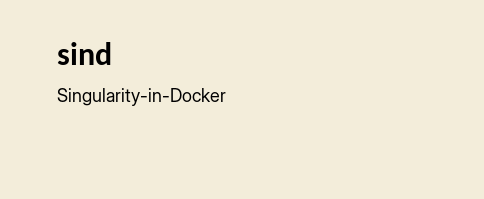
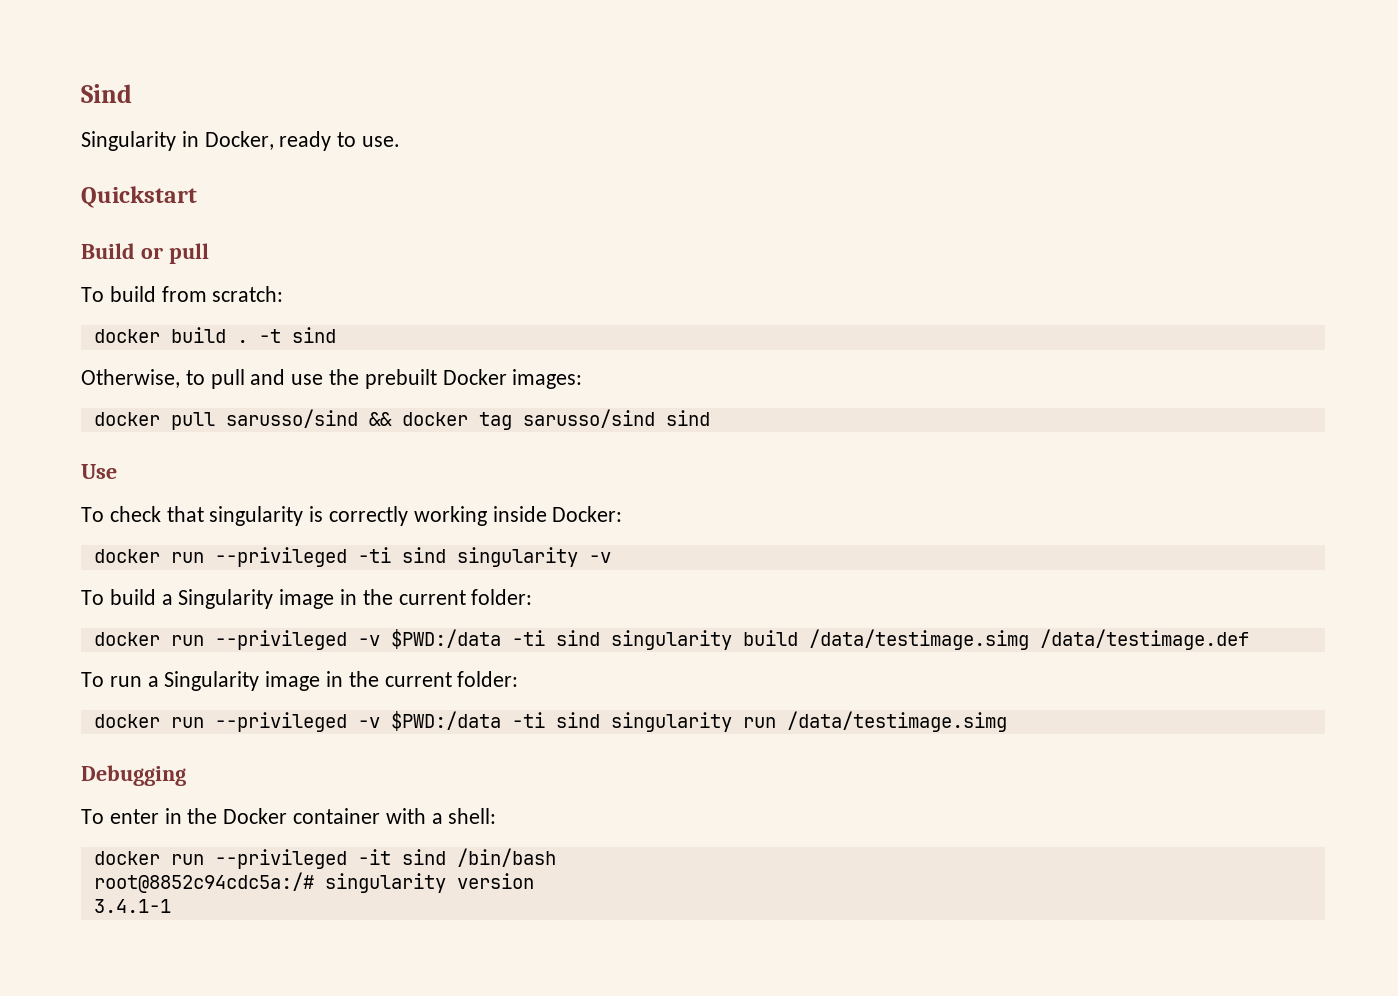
- sind
- Singularity-in-Docker
+ Sind
+ Singularity in Docker, ready to use.
+ Quickstart
+ Build or pull
+ To build from scratch:
+ docker build . -t sind
+ Otherwise, to pull and use the prebuilt Docker images:
+ docker pull sarusso/sind && docker tag sarusso/sind sind
+ Use
+ To check that singularity is correctly working inside Docker:
+ docker run --privileged -ti sind singularity -v
+ To build a Singularity image in the current folder:
+ docker run --privileged -v $PWD:/data -ti sind singularity build /data/testimage.simg /data/testimage.def
+ To run a Singularity image in the current folder:
+ docker run --privileged -v $PWD:/data -ti sind singularity run /data/testimage.simg
+ Debugging
+ To enter in the Docker container with a shell:
+ docker run --privileged -it sind /bin/bash
+ root@8852c94cdc5a:/# singularity version
+ 3.4.1-1

